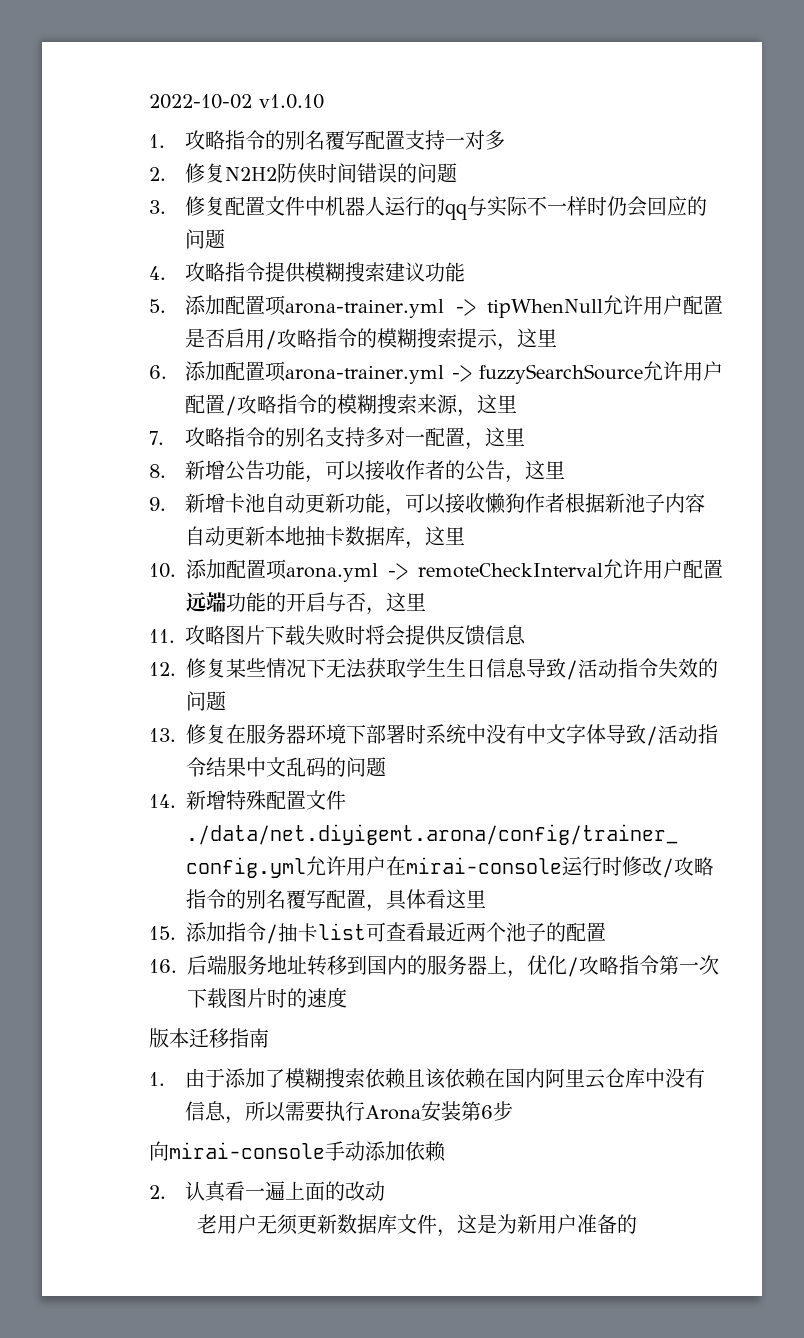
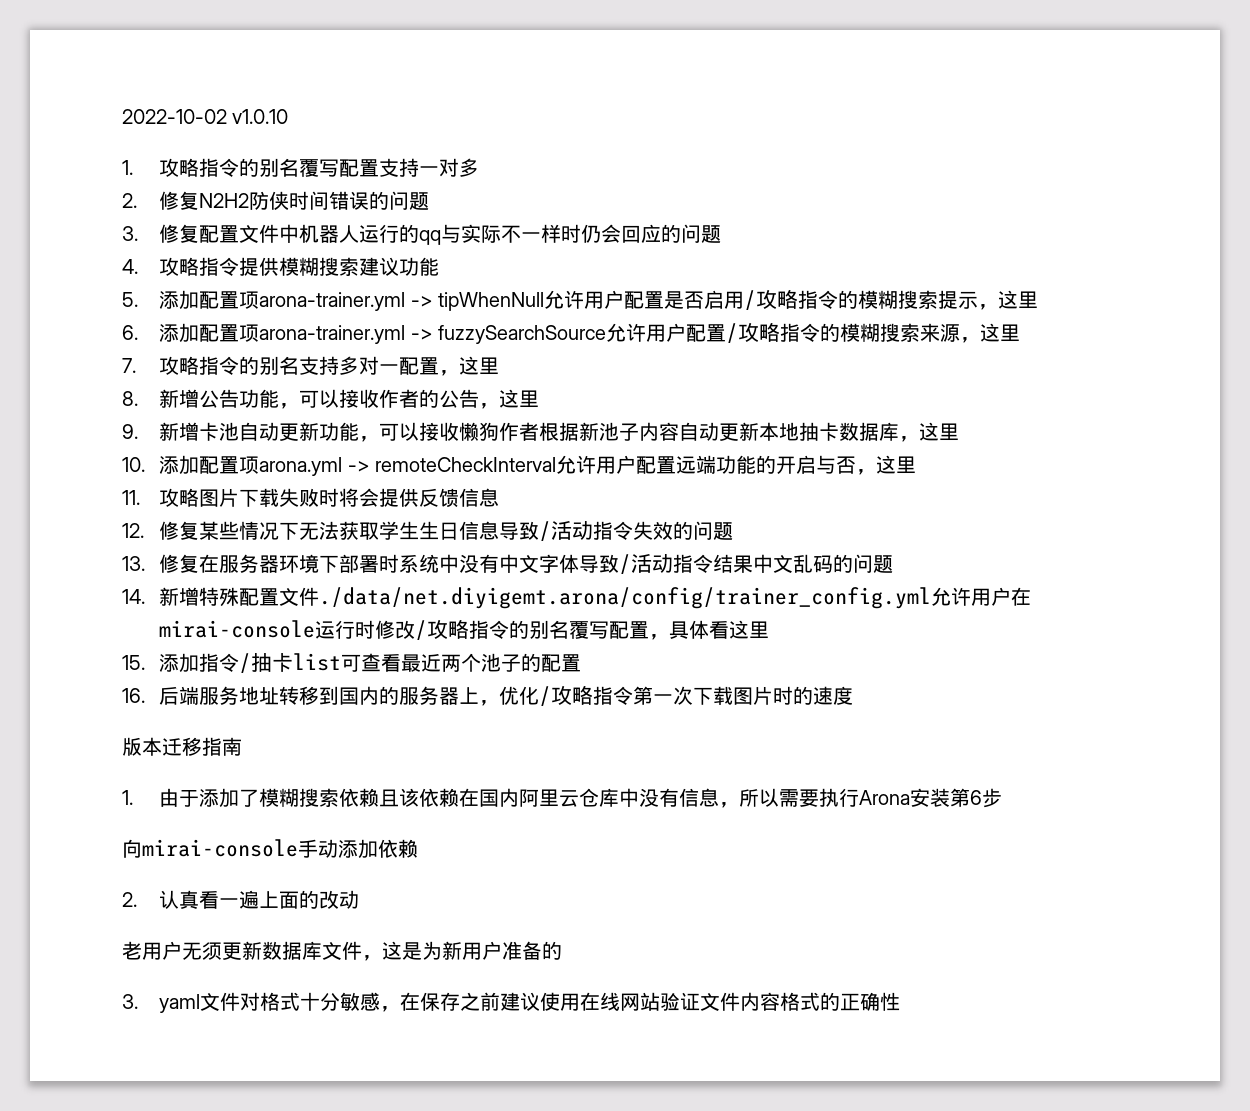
+ 3. yaml文件对格式十分敏感，在保存之前建议使用在线网站验证文件内容格式的正确性

